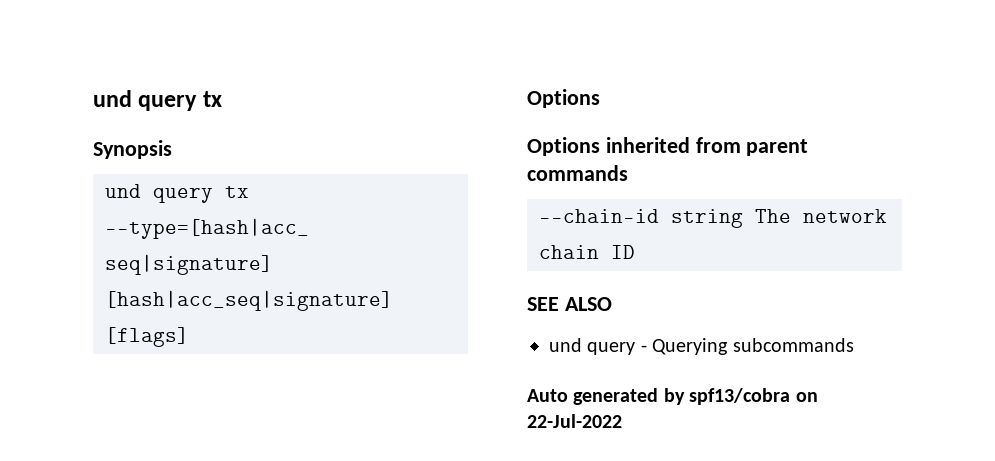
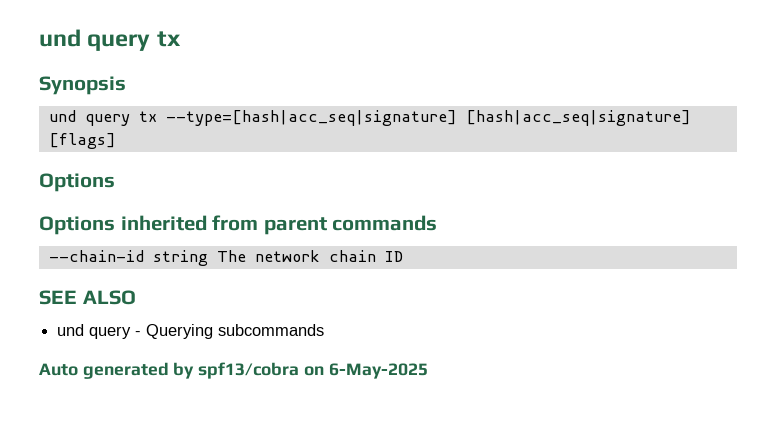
- Auto generated by spf13/cobra on 22-Jul-2022
+ Auto generated by spf13/cobra on 6-May-2025

